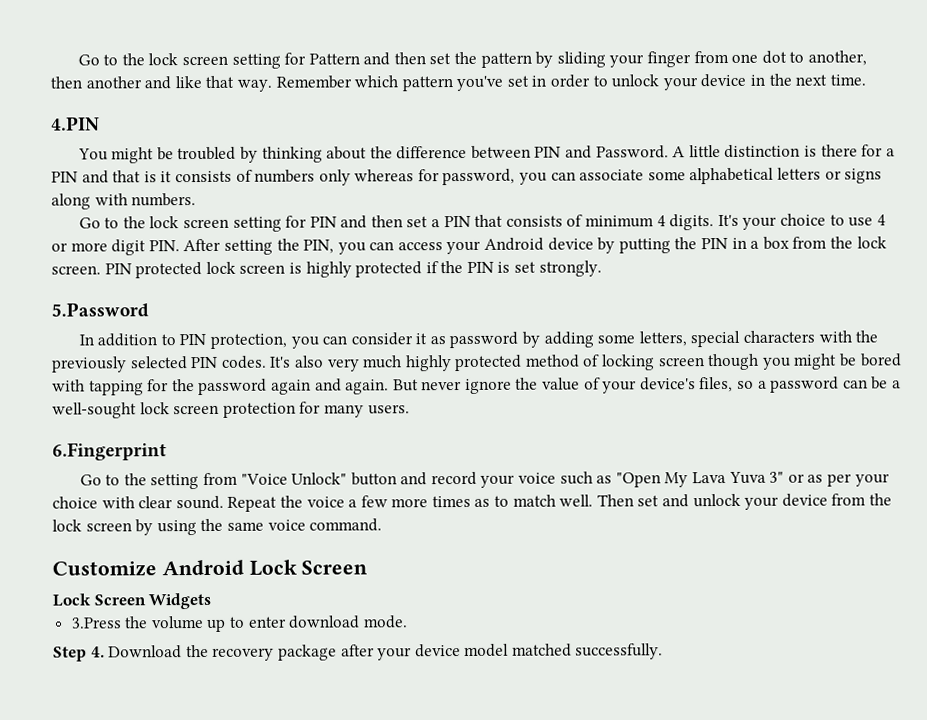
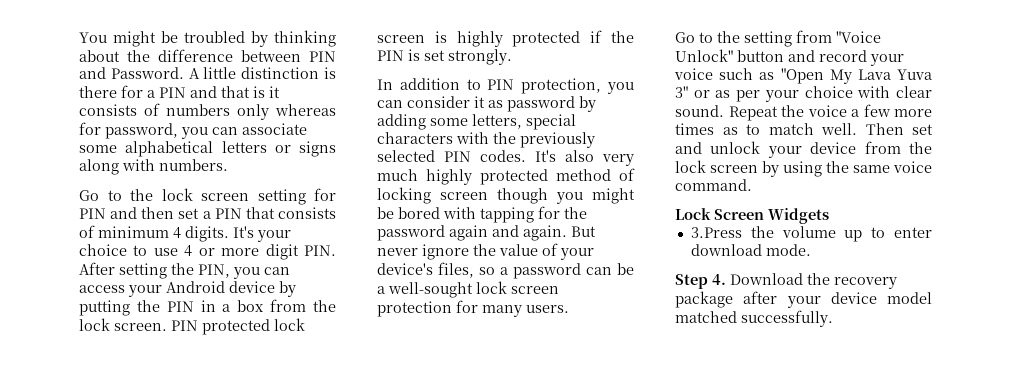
- Go to the lock screen setting for Pattern and then set the pattern by sliding your finger from one dot to another, then another and like that way. Remember which pattern you've set in order to unlock your device in the next time.
- 4.PIN
- 5.Password
- 6.Fingerprint
- Customize Android Lock Screen

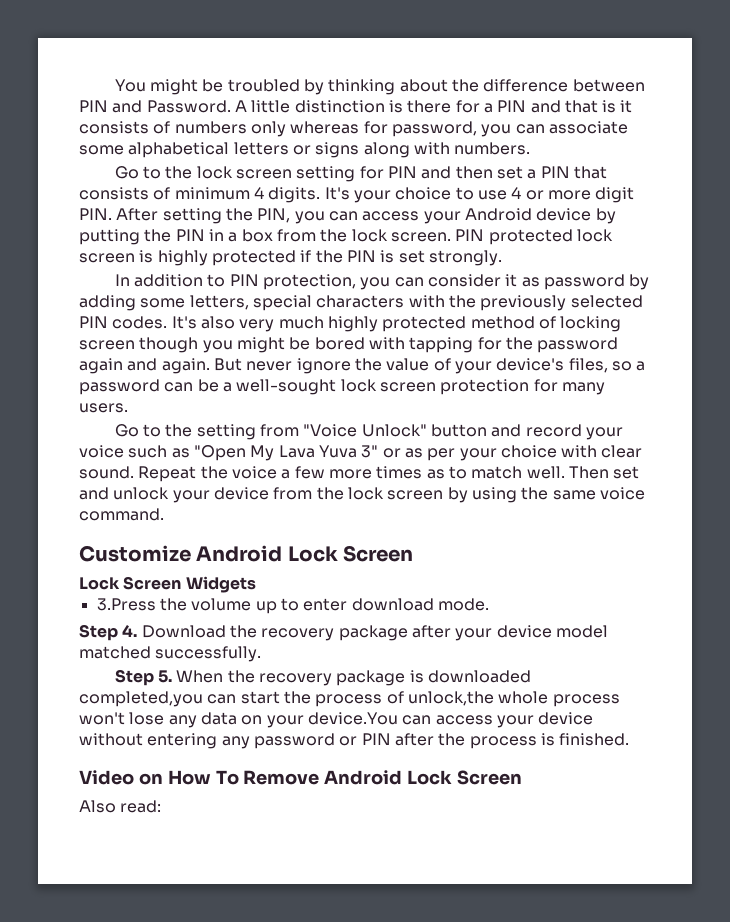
+ Customize Android Lock Screen
+ Step 5. When the recovery package is downloaded completed,you can start the process of unlock,the whole process won't lose any data on your device.You can access your device without entering any password or PIN after the process is finished.
+ Video on How To Remove Android Lock Screen
+ Also read:

